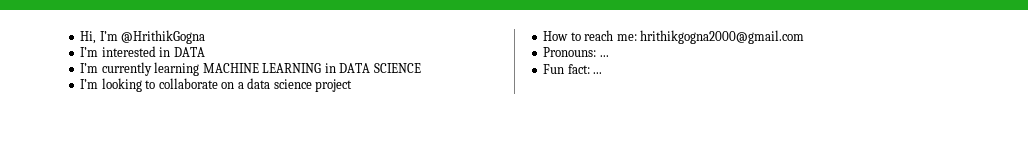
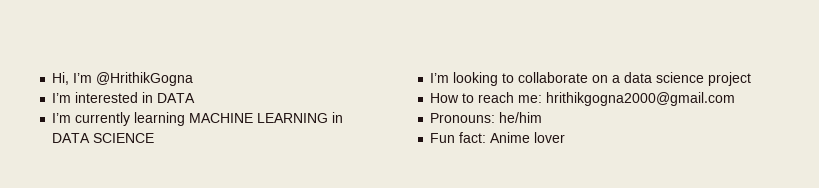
- Pronouns: ...
+ Pronouns: he/him
- Fun fact: ...
+ Fun fact: Anime lover

